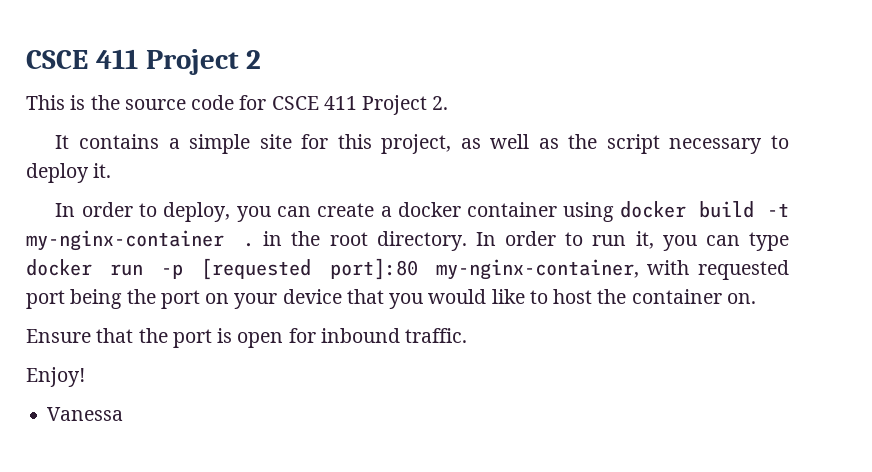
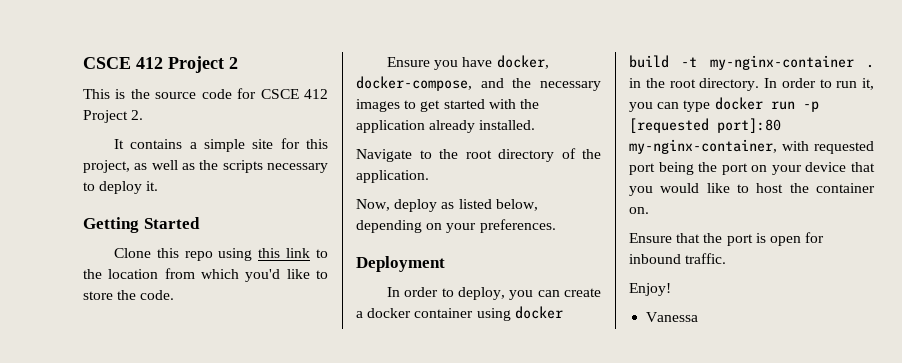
- CSCE 411 Project 2
+ CSCE 412 Project 2
- This is the source code for CSCE 411 Project 2.
+ This is the source code for CSCE 412 Project 2.
- It contains a simple site for this project, as well as the script necessary to deploy it.
+ It contains a simple site for this project, as well as the scripts necessary to deploy it.
+ Getting Started
+ Clone this repo using this link to the location from which you'd like to store the code.
+ Ensure you have docker, docker-compose, and the necessary images to get started with the application already installed.
+ Navigate to the root directory of the application.
+ Now, deploy as listed below, depending on your preferences.
+ Deployment

